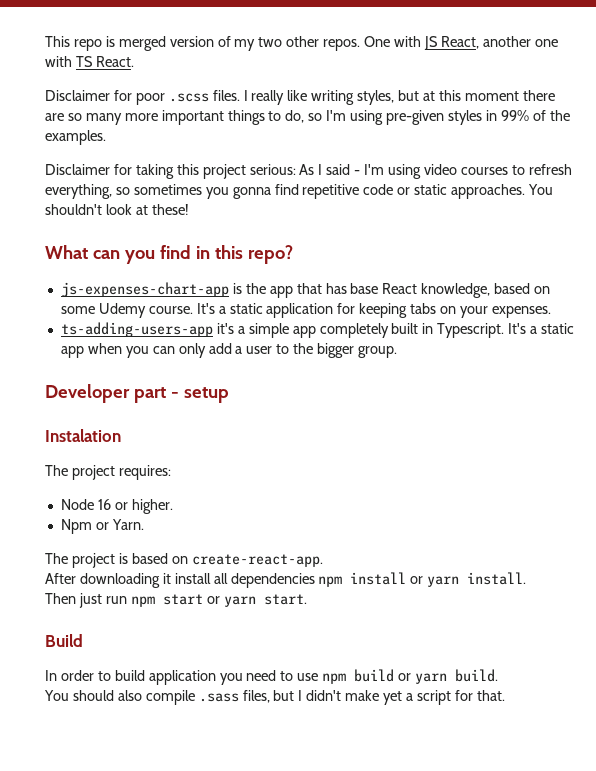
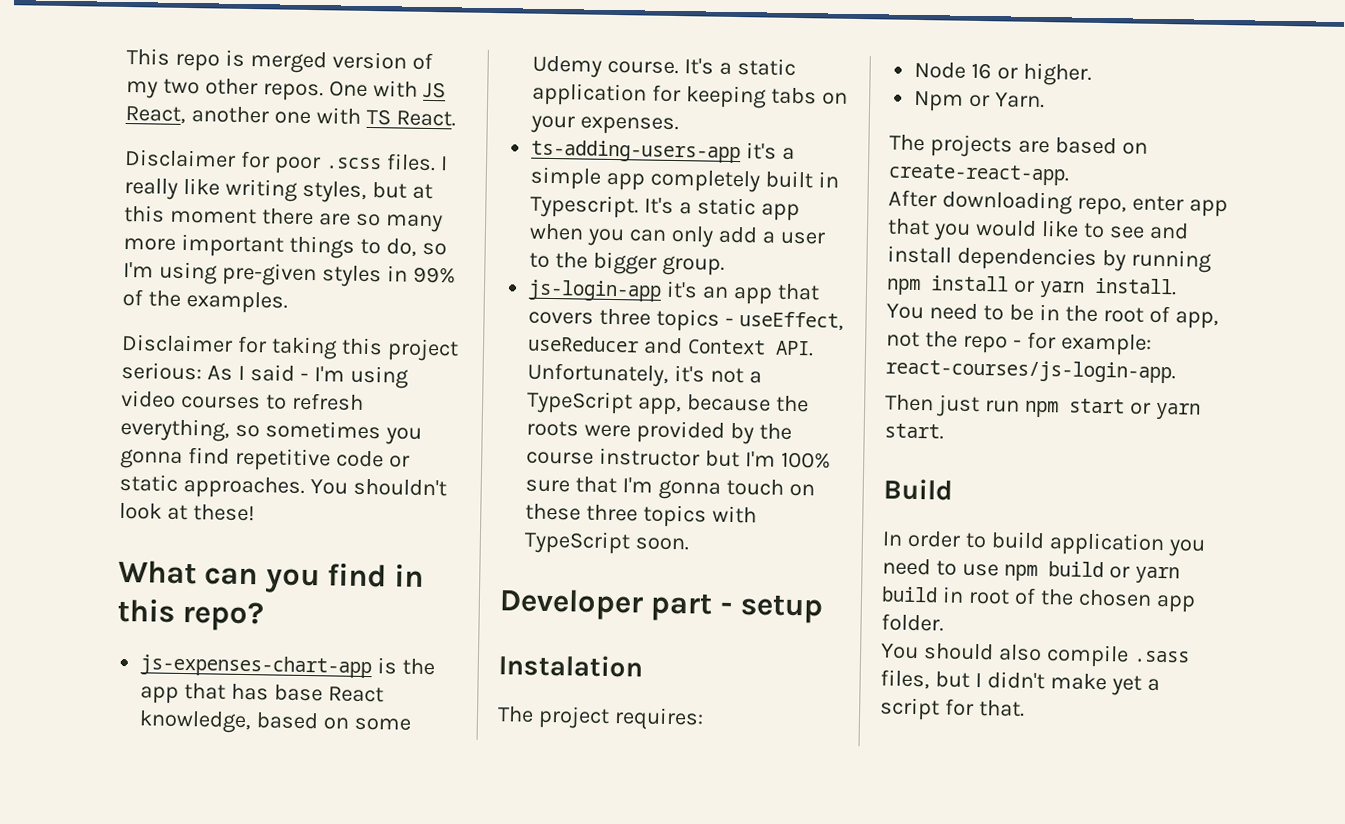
+ js-login-app it's an app that covers three topics - useEffect, useReducer and Context API. Unfortunately, it's not a TypeScript app, because the roots were provided by the course instructor but I'm 100% sure that I'm gonna touch on these three topics with TypeScript soon.
- The project is based on create-react-app.
+ The projects are based on create-react-app.
- After downloading it install all dependencies npm install or yarn install.
+ After downloading repo, enter app that you would like to see and install dependencies by running npm install or yarn install.
+ You need to be in the root of app, not the repo - for example: react-courses/js-login-app.
- In order to build application you need to use npm build or yarn build.
+ In order to build application you need to use npm build or yarn build in root of the chosen app folder.

